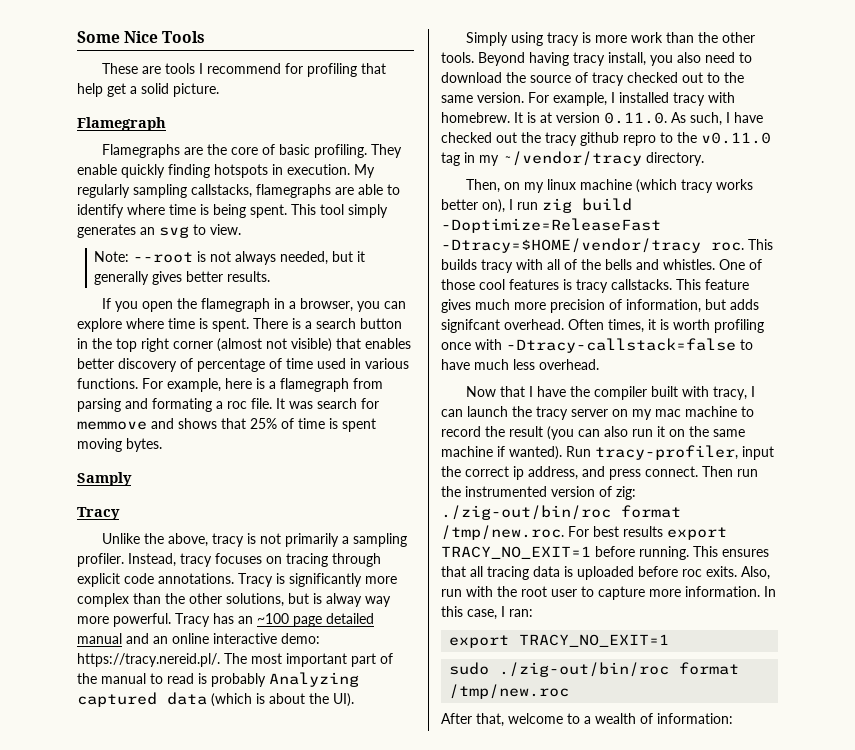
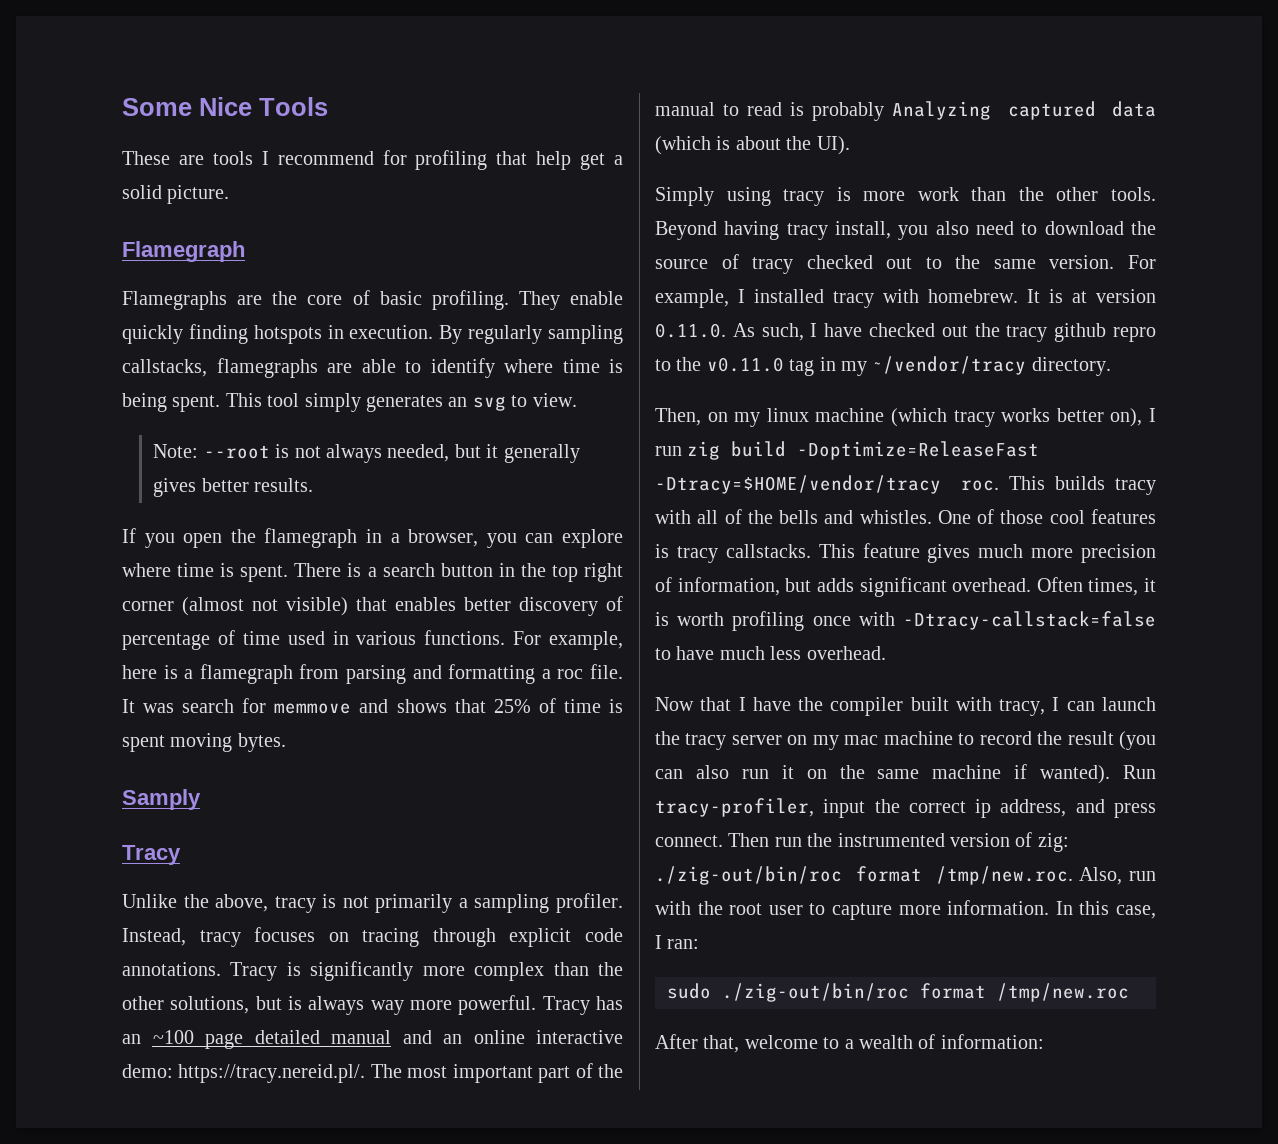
- My regularly sampling callstacks, flamegraphs are able to identify where time is being spent.
+ By regularly sampling callstacks, flamegraphs are able to identify where time is being spent.
- For example, here is a flamegraph from parsing and formating a roc file.
+ For example, here is a flamegraph from parsing and formatting a roc file.
- Tracy is significantly more complex than the other solutions, but is alway way more powerful.
+ Tracy is significantly more complex than the other solutions, but is always way more powerful.
- This feature gives much more precision of information, but adds signifcant overhead.
+ This feature gives much more precision of information, but adds significant overhead.
- Then run the instrumented version of zig: ./zig-out/bin/roc format /tmp/new.roc. For best results export TRACY_NO_EXIT=1 before running. This ensures that all tracing data is uploaded before roc exits. Also, run with the root user to capture more information.
+ Then run the instrumented version of zig: ./zig-out/bin/roc format /tmp/new.roc. Also, run with the root user to capture more information.
  In this case, I ran:
- export TRACY_NO_EXIT=1

